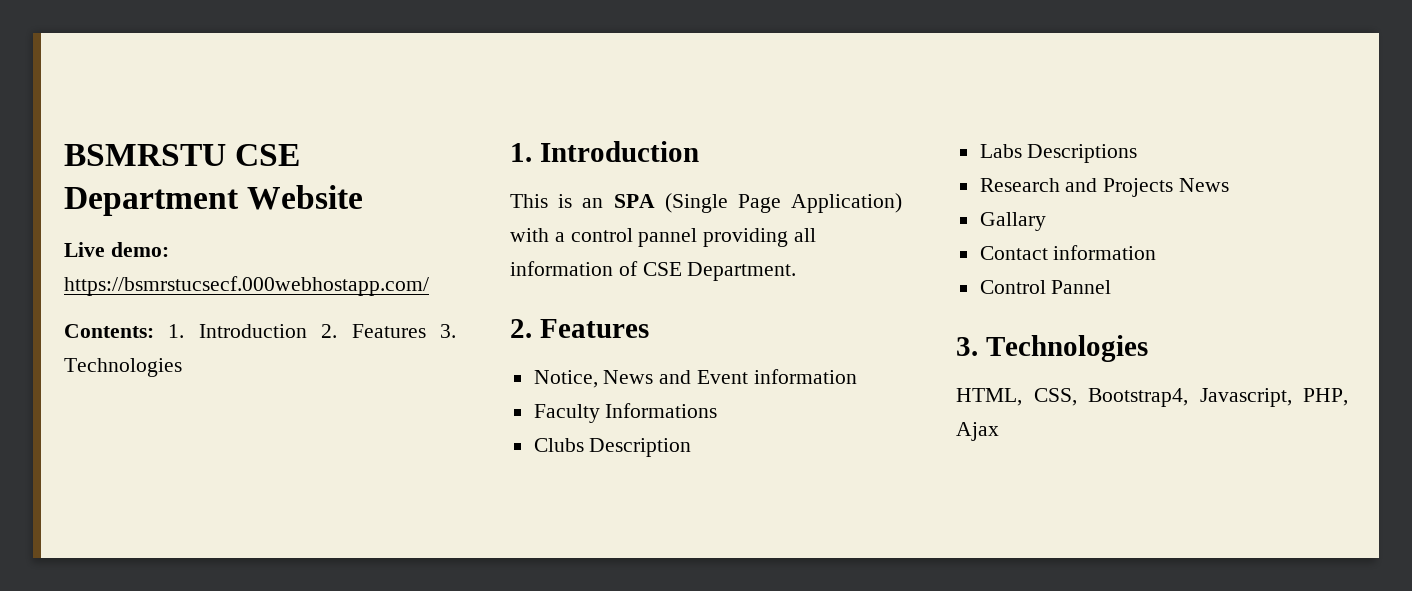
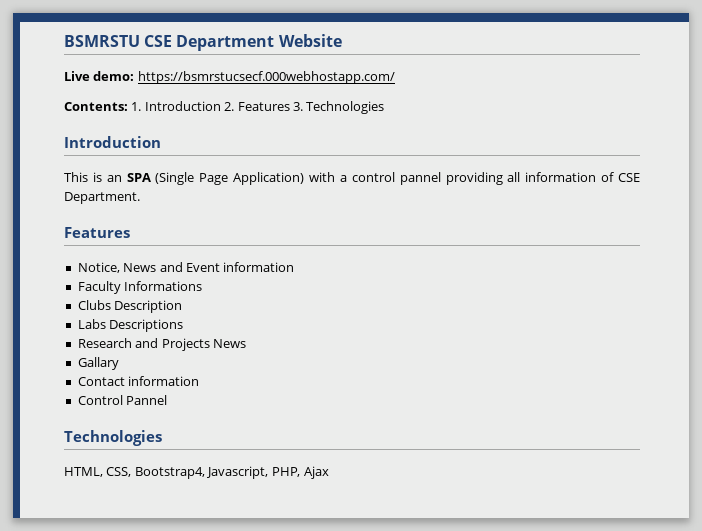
  Contents: 1. Introduction 2. Features 3. Technologies
- 1. Introduction
+ Introduction
  This is an SPA (Single Page Application) with a control pannel providing all information of CSE Department.
- 2. Features
+ Features
  Control Pannel
- 3. Technologies
+ Technologies

